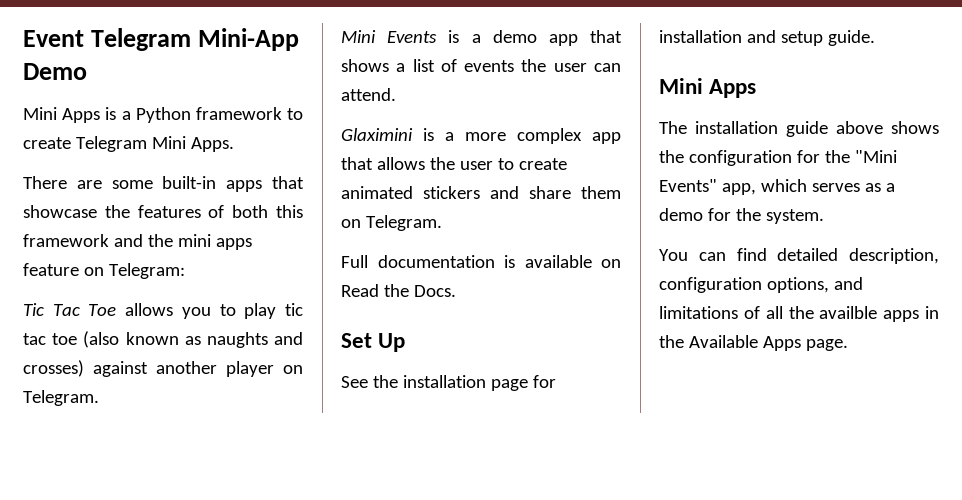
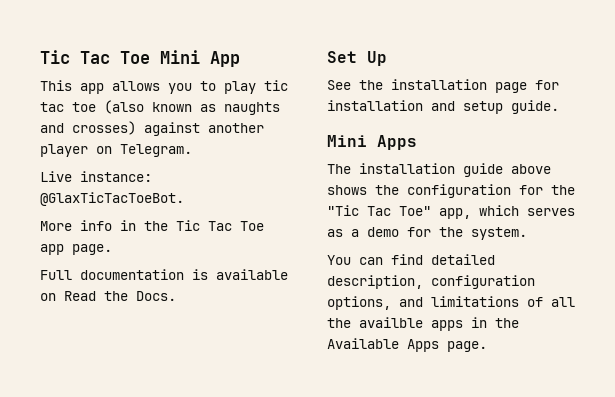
- Event Telegram Mini-App Demo
- Mini Apps is a Python framework to create Telegram Mini Apps.
- There are some built-in apps that showcase the features of both this framework and the mini apps feature on Telegram:
- Tic Tac Toe allows you to play tic tac toe (also known as naughts and crosses) against another player on Telegram.
+ Tic Tac Toe Mini App
+ This app allows you to play tic tac toe (also known as naughts and crosses) against another player on Telegram.
- Mini Events is a demo app that shows a list of events the user can attend.
- Glaximini is a more complex app that allows the user to create animated stickers and share them on Telegram.
+ Live instance: @GlaxTicTacToeBot.
+ More info in the Tic Tac Toe app page.
- The installation guide above shows the configuration for the "Mini Events" app, which serves as a demo for the system.
+ The installation guide above shows the configuration for the "Tic Tac Toe" app, which serves as a demo for the system.

